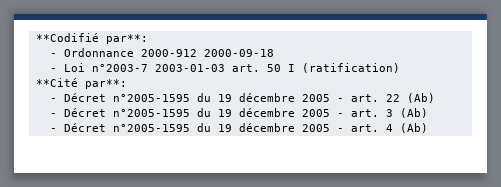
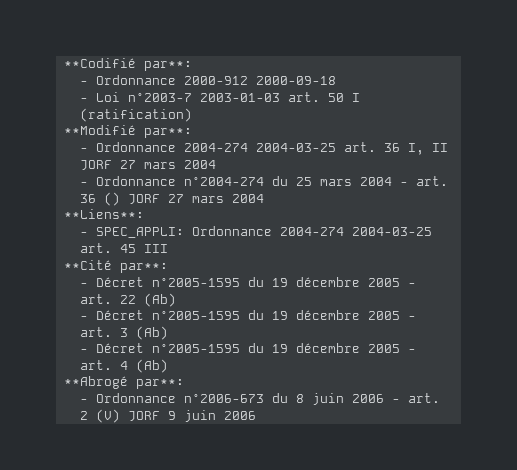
+ **Modifié par**:
+ - Ordonnance 2004-274 2004-03-25 art. 36 I, II JORF 27 mars 2004
+ - Ordonnance n°2004-274 du 25 mars 2004 - art. 36 () JORF 27 mars 2004
+ **Liens**:
+ - SPEC_APPLI: Ordonnance 2004-274 2004-03-25 art. 45 III
+ **Abrogé par**:
+ - Ordonnance n°2006-673 du 8 juin 2006 - art. 2 (V) JORF 9 juin 2006

